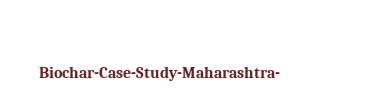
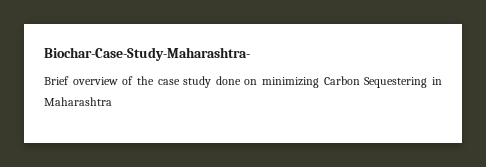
+ Brief overview of the case study done on minimizing Carbon Sequestering in Maharashtra

